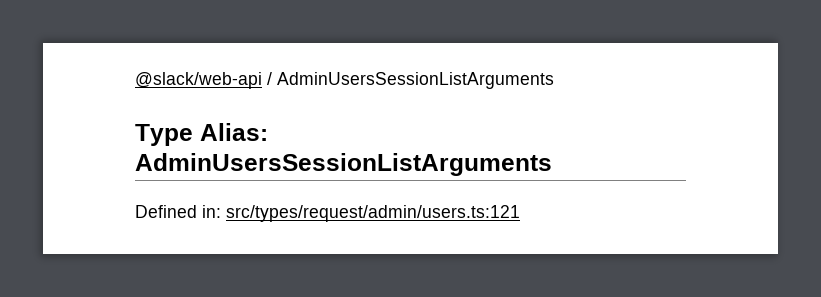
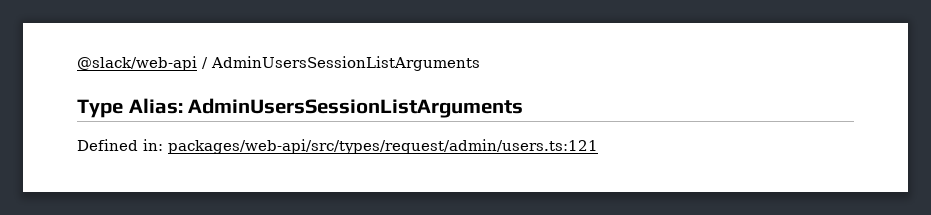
- Defined in: src/types/request/admin/users.ts:121
+ Defined in: packages/web-api/src/types/request/admin/users.ts:121

